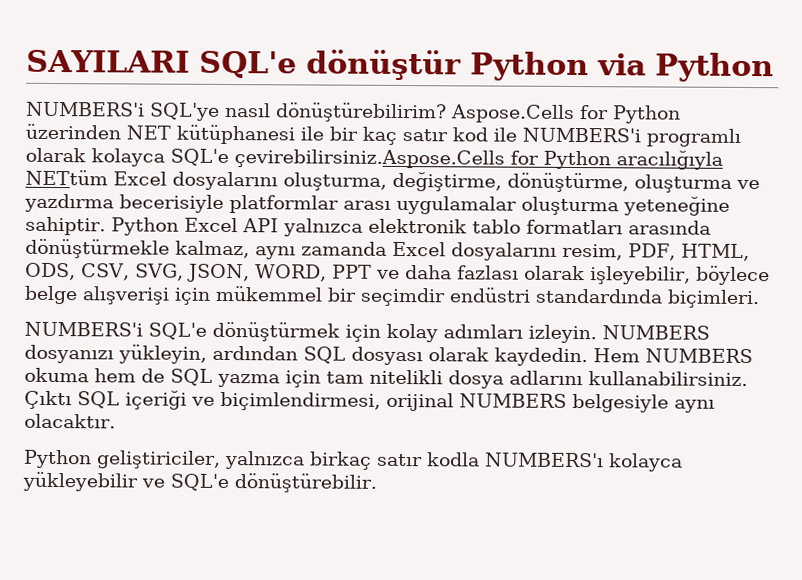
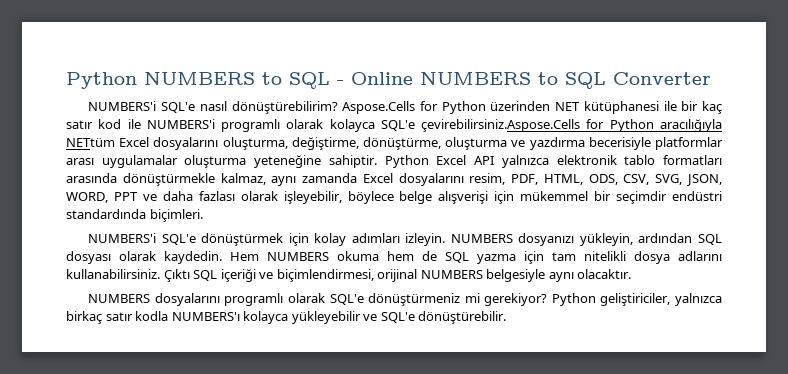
- SAYILARI SQL'e dönüştür Python via Python
- NUMBERS'i SQL'ye nasıl dönüştürebilirim?
+ Python NUMBERS to SQL - Online NUMBERS to SQL Converter
+ NUMBERS'i SQL'e nasıl dönüştürebilirim?
+ NUMBERS dosyalarını programlı olarak SQL'e dönüştürmeniz mi gerekiyor?

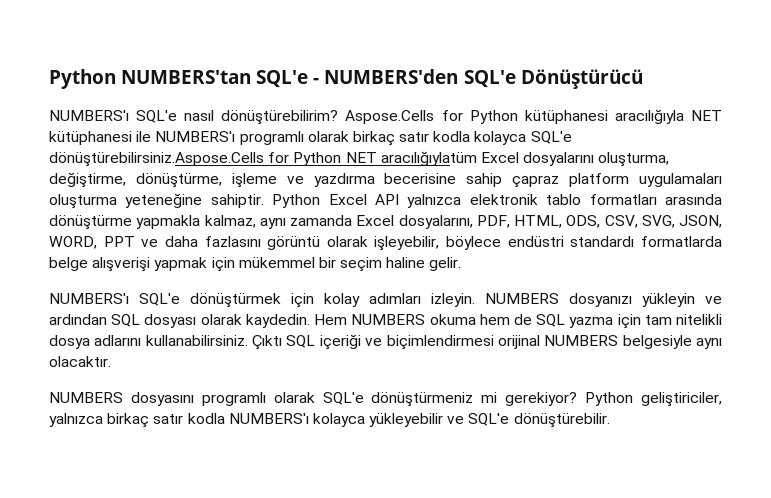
- Python NUMBERS to SQL - Online NUMBERS to SQL Converter
- NUMBERS'i SQL'e nasıl dönüştürebilirim?
+ Python NUMBERS'tan SQL'e - NUMBERS'den SQL'e Dönüştürücü
+ NUMBERS'ı SQL'e nasıl dönüştürebilirim?
- Aspose.Cells for Python üzerinden NET kütüphanesi ile bir kaç satır kod ile NUMBERS'i programlı olarak kolayca SQL'e çevirebilirsiniz.Aspose.Cells for Python aracılığıyla NETtüm Excel dosyalarını oluşturma, değiştirme, dönüştürme, oluşturma ve yazdırma becerisiyle platformlar arası uygulamalar oluşturma yeteneğine sahiptir.
+ Aspose.Cells for Python kütüphanesi aracılığıyla NET kütüphanesi ile NUMBERS'ı programlı olarak birkaç satır kodla kolayca SQL'e dönüştürebilirsiniz.Aspose.Cells for Python NET aracılığıylatüm Excel dosyalarını oluşturma, değiştirme, dönüştürme, işleme ve yazdırma becerisine sahip çapraz platform uygulamaları oluşturma yeteneğine sahiptir.
- Python Excel API yalnızca elektronik tablo formatları arasında dönüştürmekle kalmaz, aynı zamanda Excel dosyalarını resim, PDF, HTML, ODS, CSV, SVG, JSON, WORD, PPT ve daha fazlası olarak işleyebilir, böylece belge alışverişi için mükemmel bir seçimdir endüstri standardında biçimleri.
- NUMBERS'i SQL'e dönüştürmek için kolay adımları izleyin.
+ Python Excel API yalnızca elektronik tablo formatları arasında dönüştürme yapmakla kalmaz, aynı zamanda Excel dosyalarını, PDF, HTML, ODS, CSV, SVG, JSON, WORD, PPT ve daha fazlasını görüntü olarak işleyebilir, böylece endüstri standardı formatlarda belge alışverişi yapmak için mükemmel bir seçim haline gelir.
+ NUMBERS'ı SQL'e dönüştürmek için kolay adımları izleyin.
- NUMBERS dosyanızı yükleyin, ardından SQL dosyası olarak kaydedin.
+ NUMBERS dosyanızı yükleyin ve ardından SQL dosyası olarak kaydedin.
- Çıktı SQL içeriği ve biçimlendirmesi, orijinal NUMBERS belgesiyle aynı olacaktır.
+ Çıktı SQL içeriği ve biçimlendirmesi orijinal NUMBERS belgesiyle aynı olacaktır.
- NUMBERS dosyalarını programlı olarak SQL'e dönüştürmeniz mi gerekiyor?
+ NUMBERS dosyasını programlı olarak SQL'e dönüştürmeniz mi gerekiyor?

